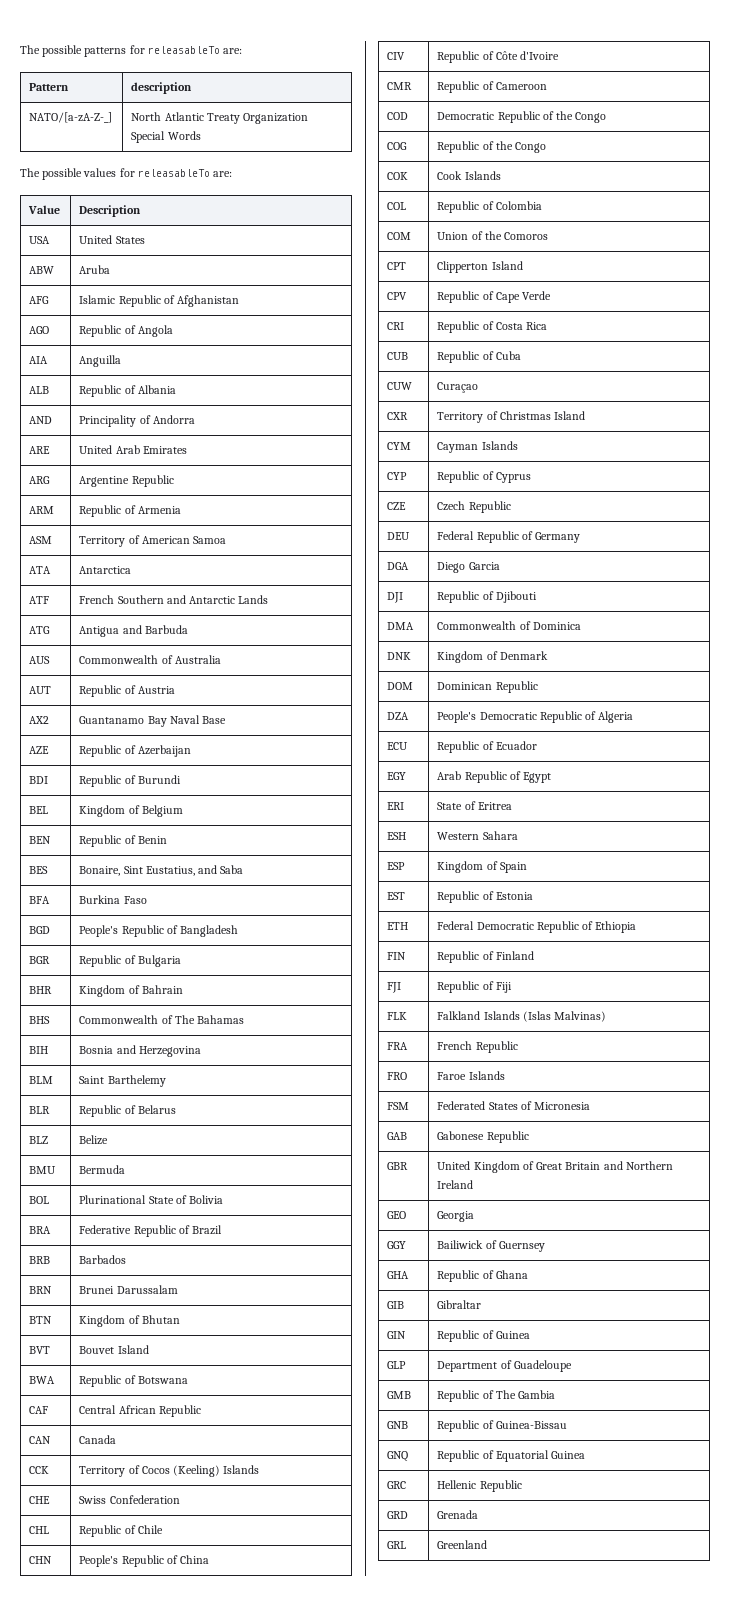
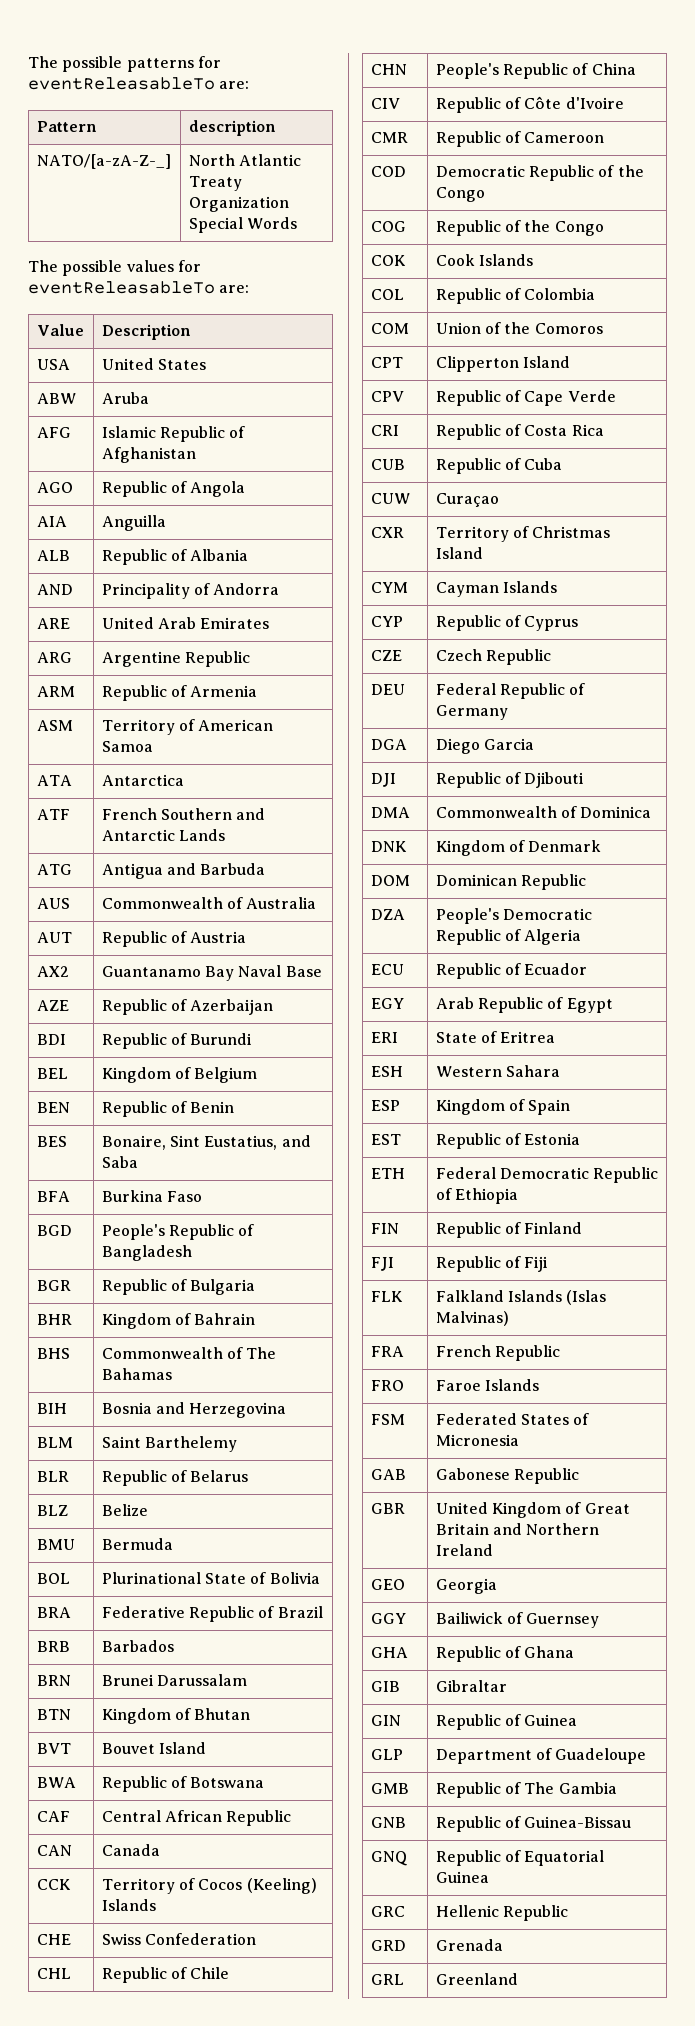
- The possible patterns for releasableTo are:
+ The possible patterns for eventReleasableTo are:
- The possible values for releasableTo are:
+ The possible values for eventReleasableTo are:

